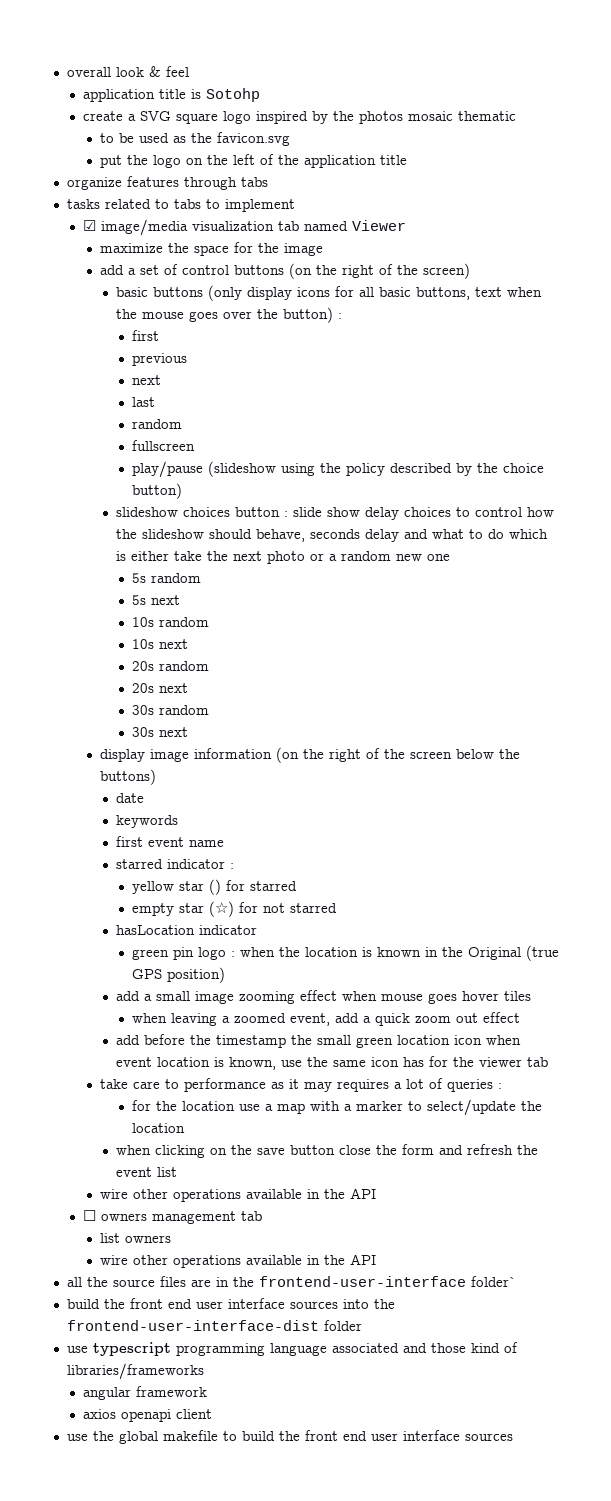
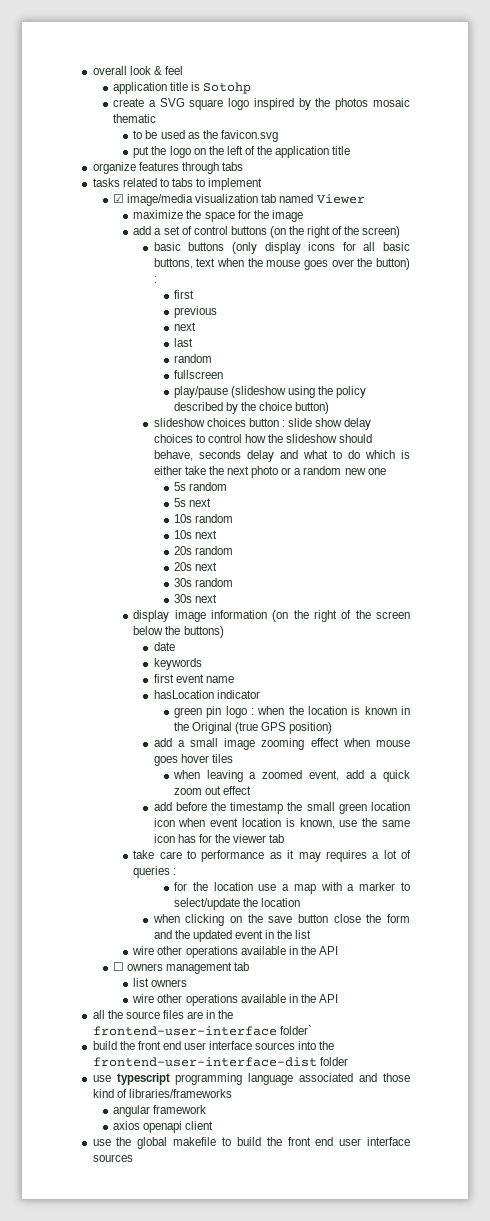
- starred indicator :
- yellow star () for starred
- empty star (☆) for not starred
- when clicking on the save button close the form and refresh the event list
+ when clicking on the save button close the form and the updated event in the list

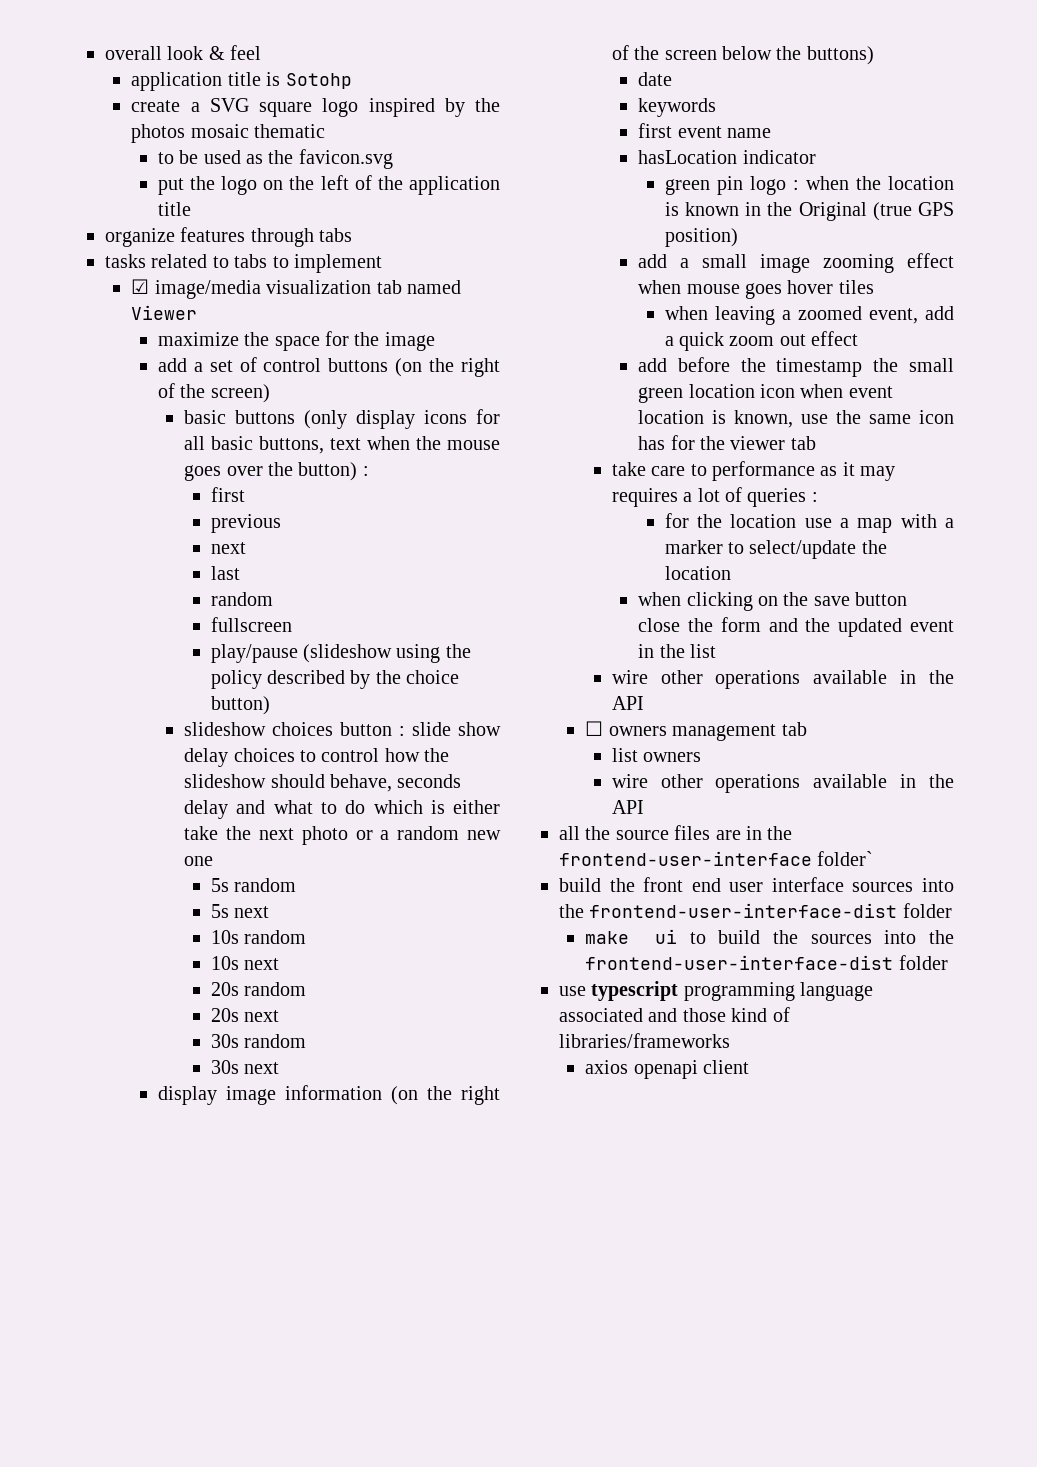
+ make ui to build the sources into the frontend-user-interface-dist folder
- angular framework
- use the global makefile to build the front end user interface sources

